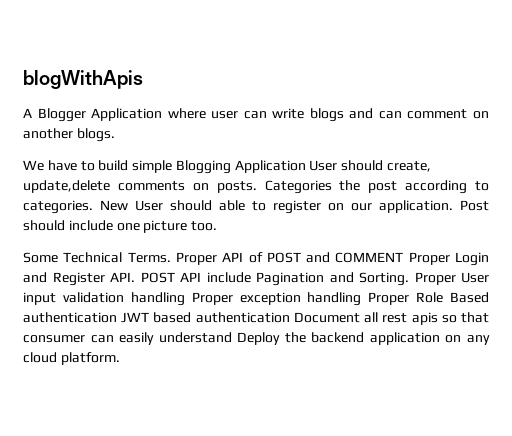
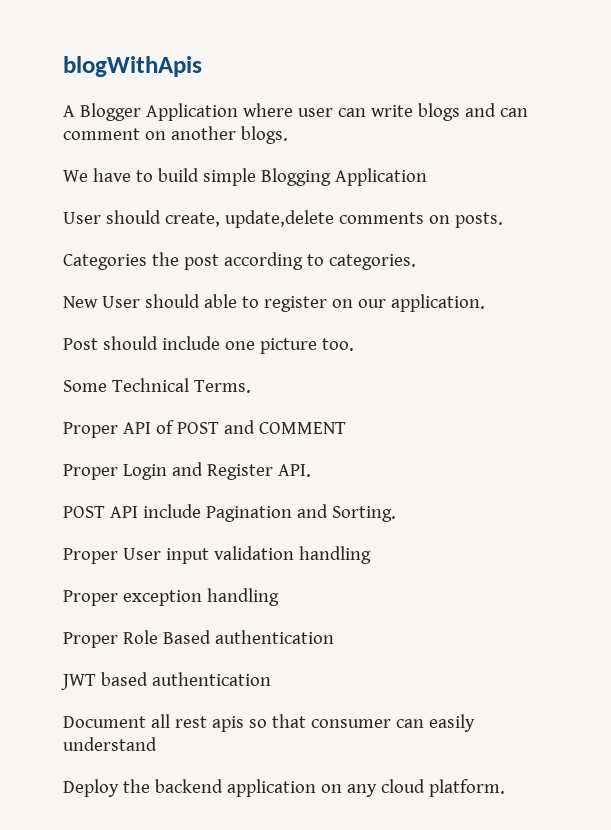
- We have to build simple Blogging Application User should create, update,delete comments on posts. Categories the post according to categories. New User should able to register on our application. Post should include one picture too.
+ We have to build simple Blogging Application
+ User should create, update,delete comments on posts.
+ Categories the post according to categories.
+ New User should able to register on our application.
+ Post should include one picture too.
- Some Technical Terms. Proper API of POST and COMMENT Proper Login and Register API. POST API include Pagination and Sorting. Proper User input validation handling Proper exception handling Proper Role Based authentication JWT based authentication Document all rest apis so that consumer can easily understand Deploy the backend application on any cloud platform.
+ Some Technical Terms.
+ Proper API of POST and COMMENT
+ Proper Login and Register API.
+ POST API include Pagination and Sorting.
+ Proper User input validation handling
+ Proper exception handling
+ Proper Role Based authentication
+ JWT based authentication
+ Document all rest apis so that consumer can easily understand
+ Deploy the backend application on any cloud platform.

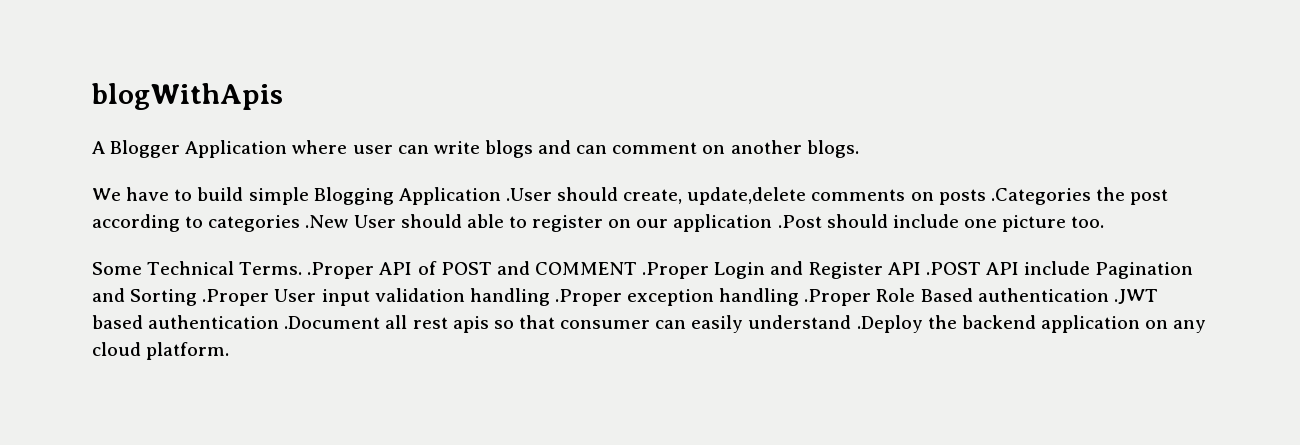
- We have to build simple Blogging Application
- User should create, update,delete comments on posts.
- Categories the post according to categories.
- New User should able to register on our application.
- Post should include one picture too.
+ We have to build simple Blogging Application .User should create, update,delete comments on posts .Categories the post according to categories .New User should able to register on our application .Post should include one picture too.
- Some Technical Terms.
- Proper API of POST and COMMENT
- Proper Login and Register API.
- POST API include Pagination and Sorting.
- Proper User input validation handling
- Proper exception handling
- Proper Role Based authentication
- JWT based authentication
- Document all rest apis so that consumer can easily understand
- Deploy the backend application on any cloud platform.
+ Some Technical Terms. .Proper API of POST and COMMENT .Proper Login and Register API .POST API include Pagination and Sorting .Proper User input validation handling .Proper exception handling .Proper Role Based authentication .JWT based authentication .Document all rest apis so that consumer can easily understand .Deploy the backend application on any cloud platform.

